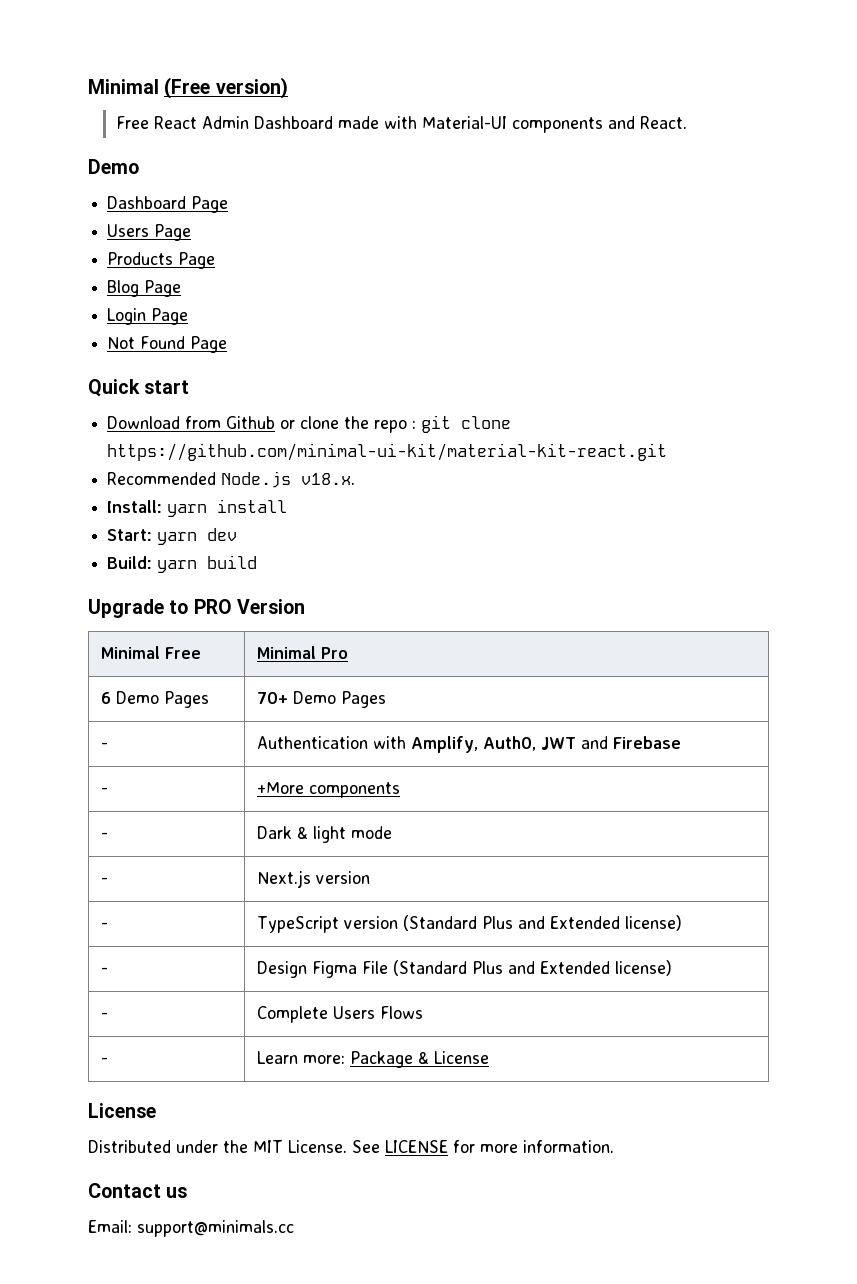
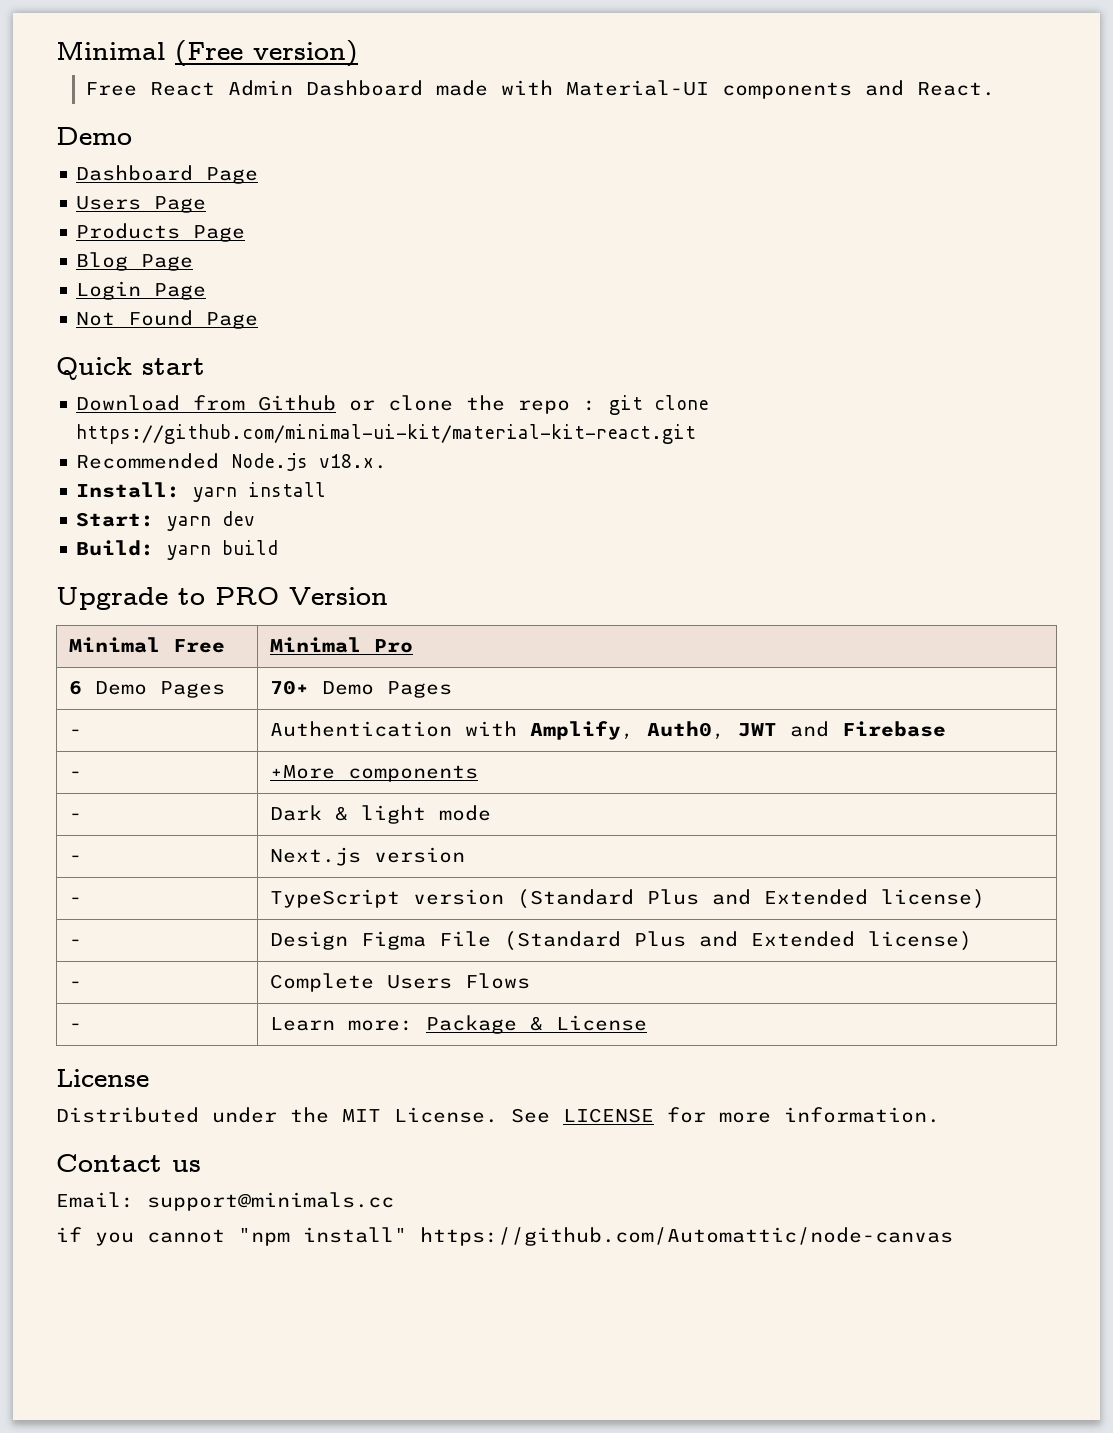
+ if you cannot "npm install" https://github.com/Automattic/node-canvas

